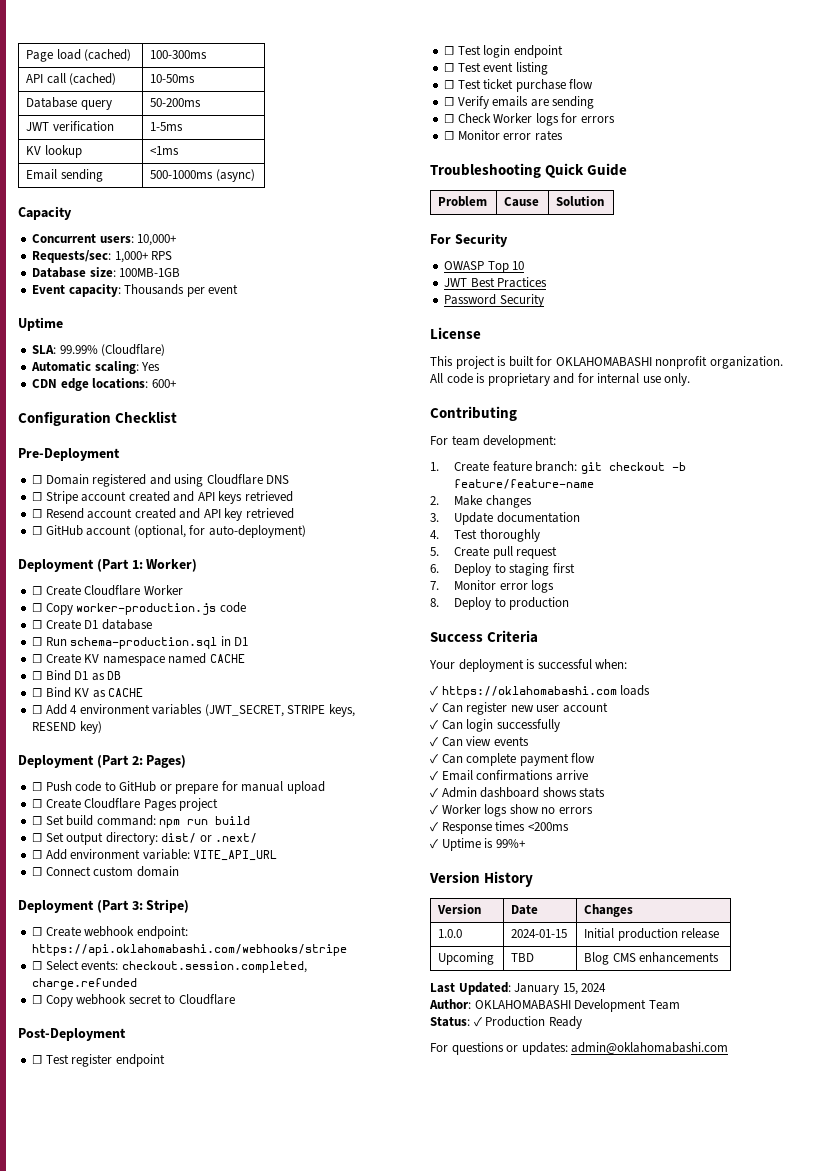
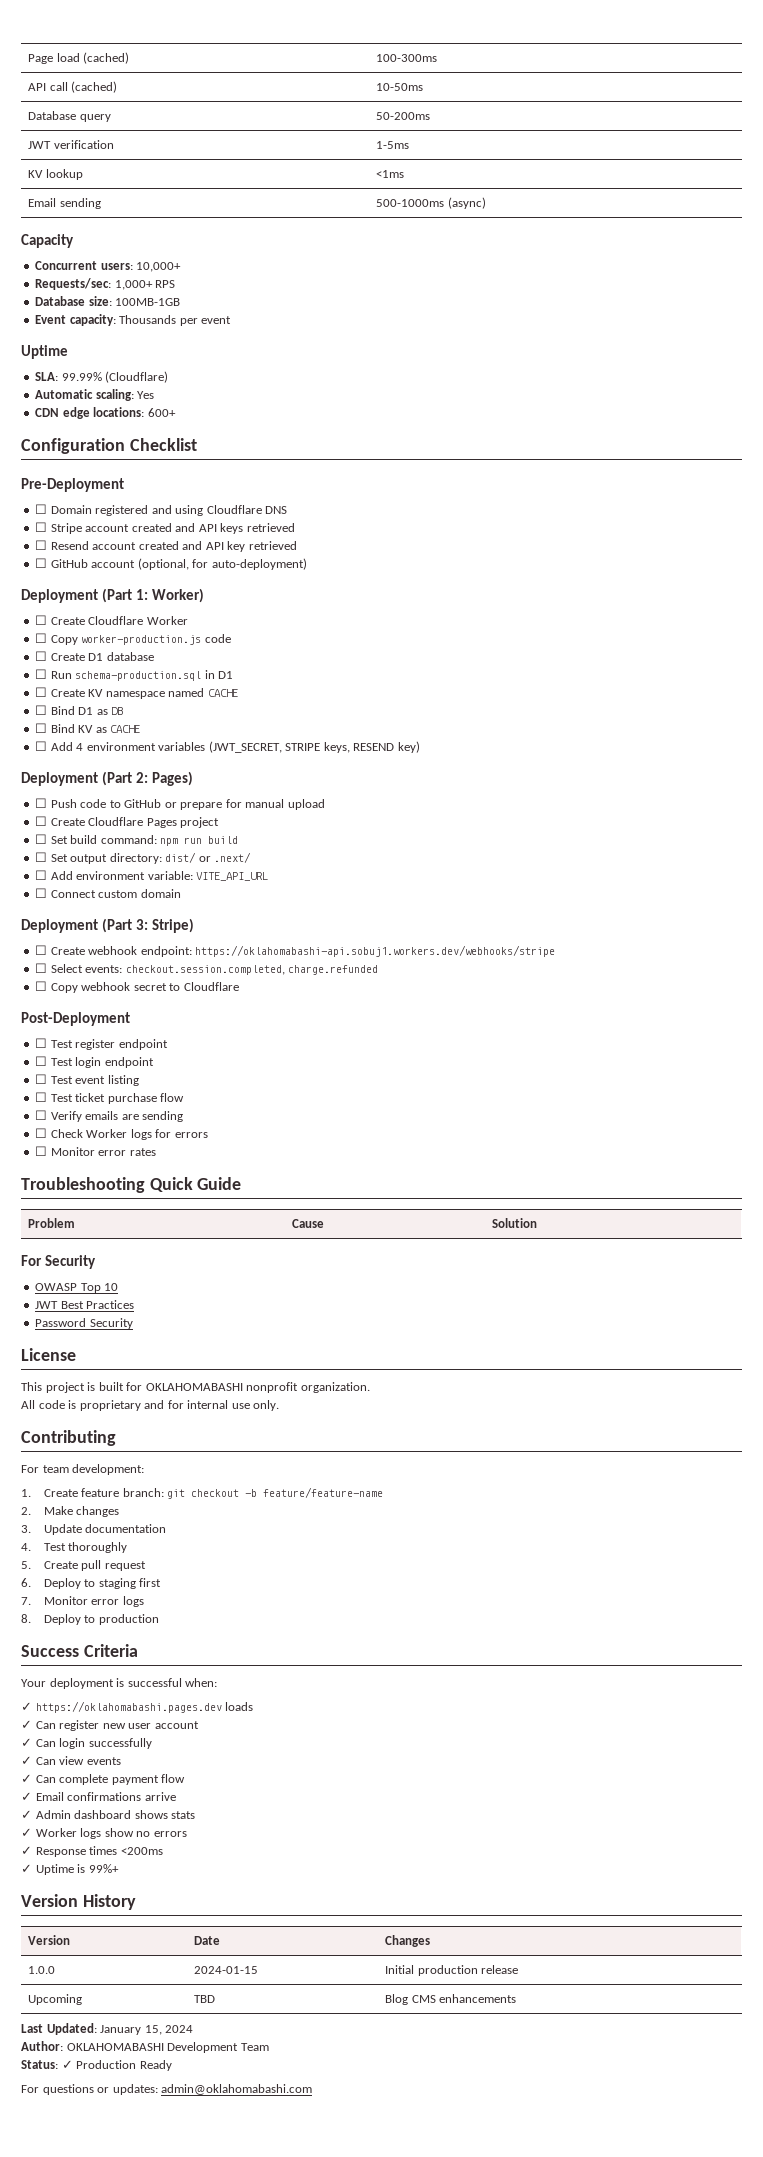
- ☐ Create webhook endpoint: https://api.oklahomabashi.com/webhooks/stripe
+ ☐ Create webhook endpoint: https://oklahomabashi-api.sobuj1.workers.dev/webhooks/stripe
- ✓ https://oklahomabashi.com loads
+ ✓ https://oklahomabashi.pages.dev loads

